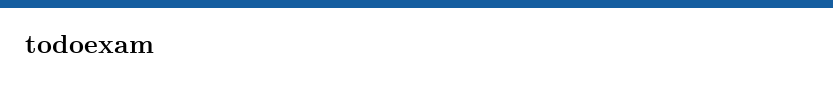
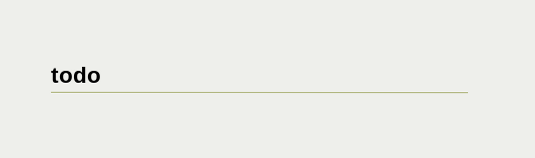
- todoexam
+ todo

